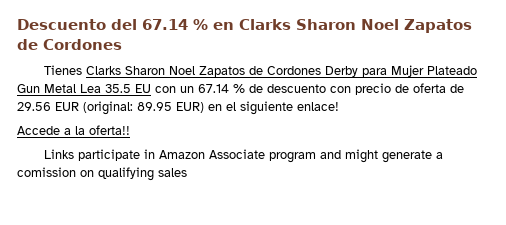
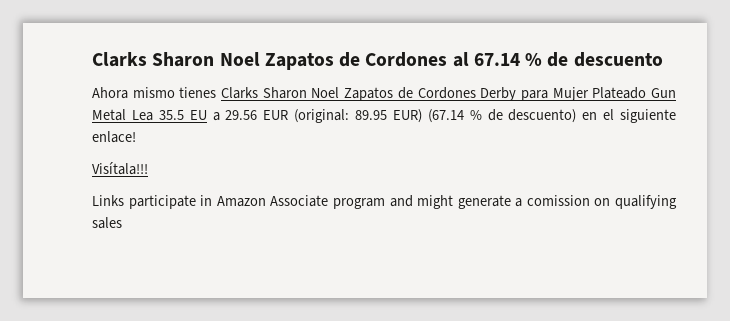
- Descuento del 67.14 % en Clarks Sharon Noel Zapatos de Cordones
- Tienes Clarks Sharon Noel Zapatos de Cordones Derby para Mujer Plateado Gun Metal Lea 35.5 EU con un 67.14 % de descuento con precio de oferta de 29.56 EUR (original: 89.95 EUR) en el siguiente enlace!
+ Clarks Sharon Noel Zapatos de Cordones al 67.14 % de descuento
+ Ahora mismo tienes Clarks Sharon Noel Zapatos de Cordones Derby para Mujer Plateado Gun Metal Lea 35.5 EU a 29.56 EUR (original: 89.95 EUR) (67.14 % de descuento) en el siguiente enlace!
- Accede a la oferta!!
+ Visítala!!!

